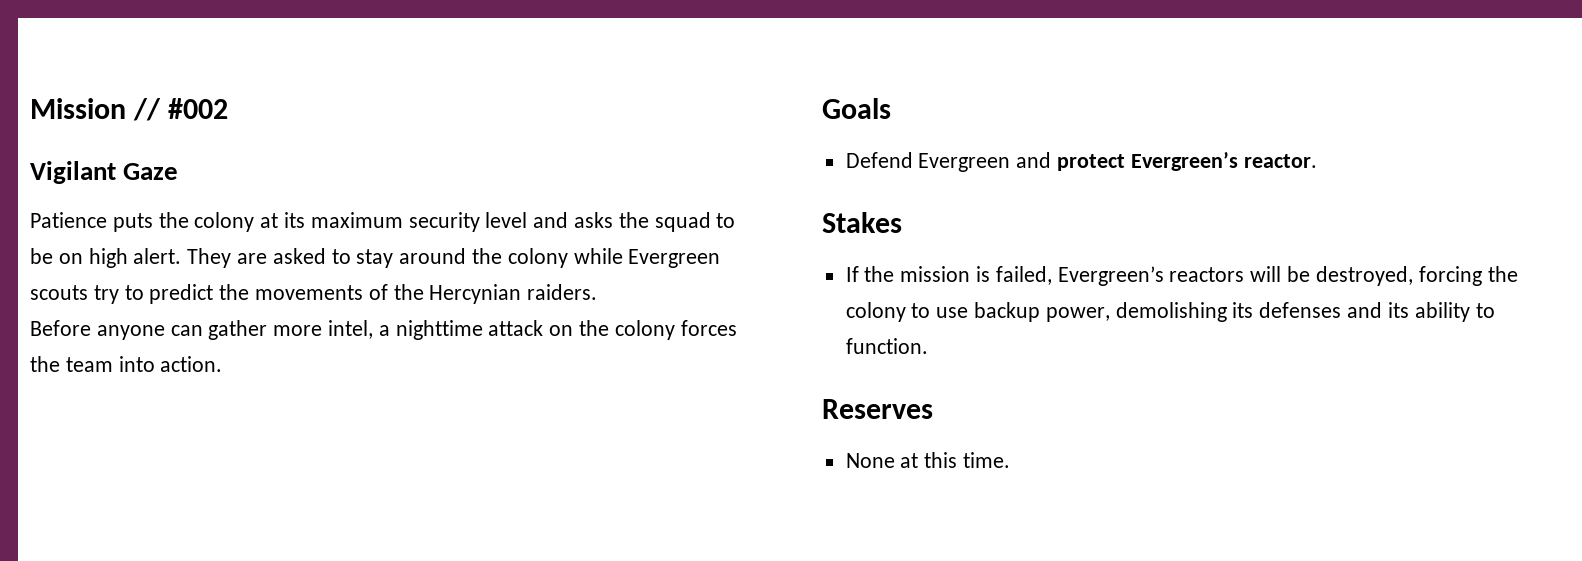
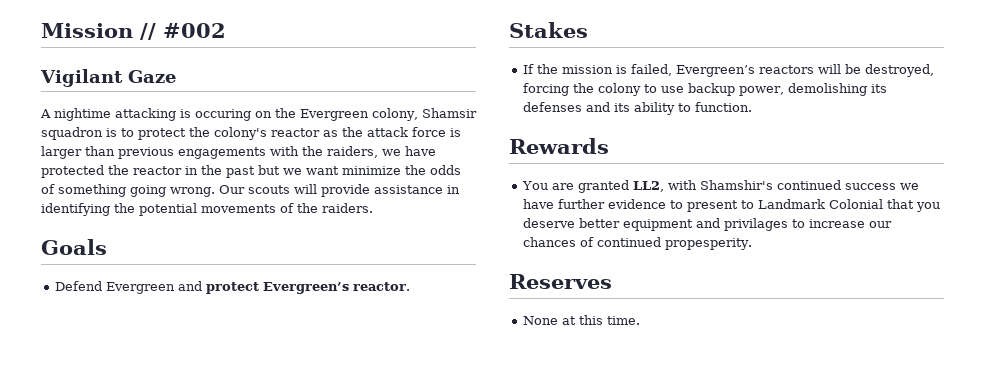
- Patience puts the colony at its maximum security level and asks the squad to be on high alert. They are asked to stay around the colony while Evergreen scouts try to predict the movements of the Hercynian raiders.
+ A nightime attacking is occuring on the Evergreen colony, Shamsir squadron is to protect the colony's reactor as the attack force is larger than previous engagements with the raiders, we have protected the reactor in the past but we want minimize the odds of something going wrong. Our scouts will provide assistance in identifying the potential movements of the raiders.
- Before anyone can gather more intel, a nighttime attack on the colony forces the team into action.
+ Rewards
+ You are granted LL2, with Shamshir's continued success we have further evidence to present to Landmark Colonial that you deserve better equipment and privilages to increase our chances of continued propesperity.

